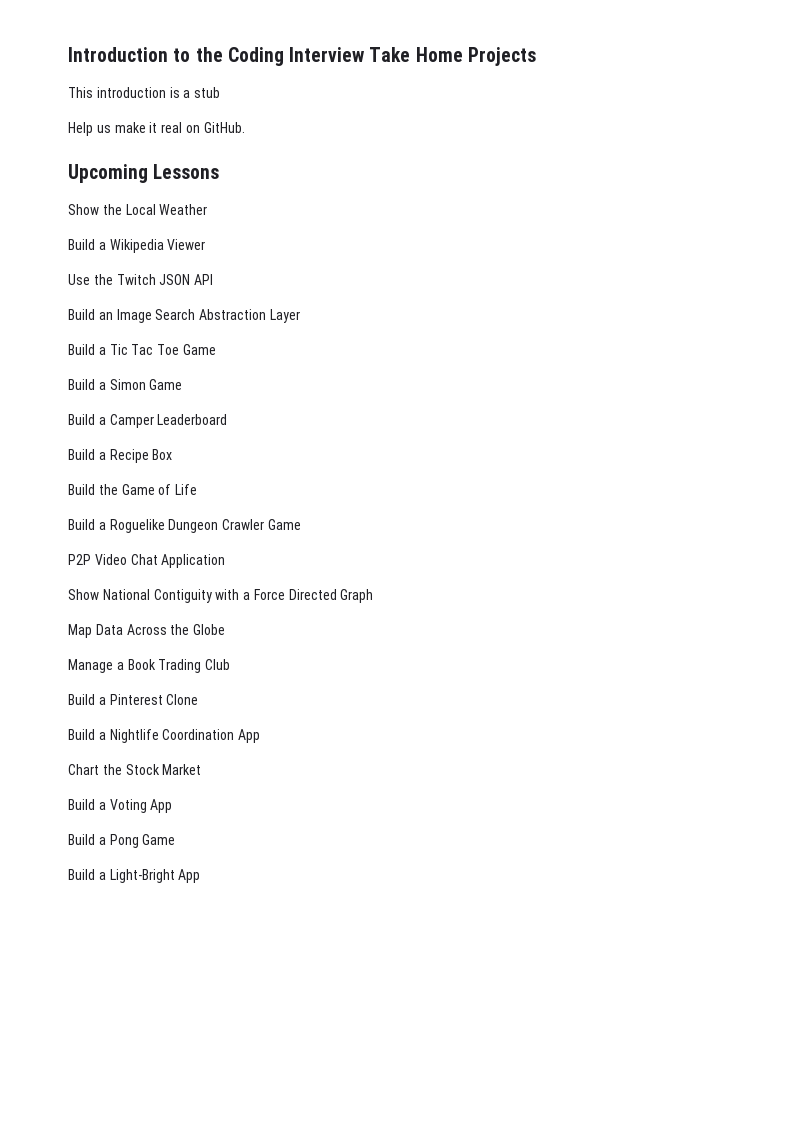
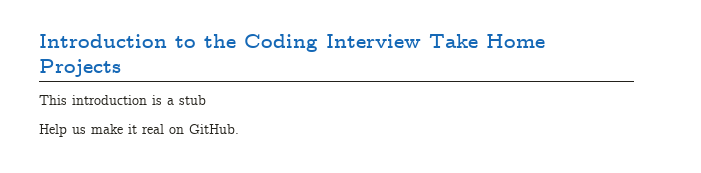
- Upcoming Lessons
- Show the Local Weather
- Build a Wikipedia Viewer
- Use the Twitch JSON API
- Build an Image Search Abstraction Layer
- Build a Tic Tac Toe Game
- Build a Simon Game
- Build a Camper Leaderboard
- Build a Recipe Box
- Build the Game of Life
- Build a Roguelike Dungeon Crawler Game
- P2P Video Chat Application
- Show National Contiguity with a Force Directed Graph
- Map Data Across the Globe
- Manage a Book Trading Club
- Build a Pinterest Clone
- Build a Nightlife Coordination App
- Chart the Stock Market
- Build a Voting App
- Build a Pong Game
- Build a Light-Bright App

